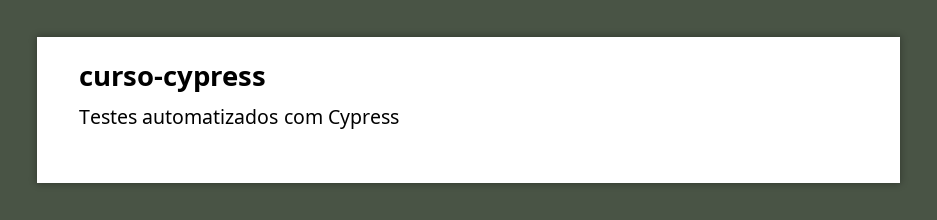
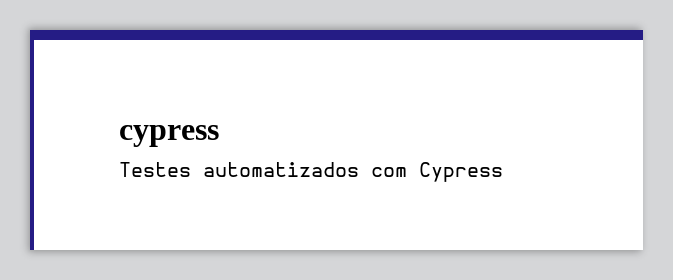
- curso-cypress
+ cypress

